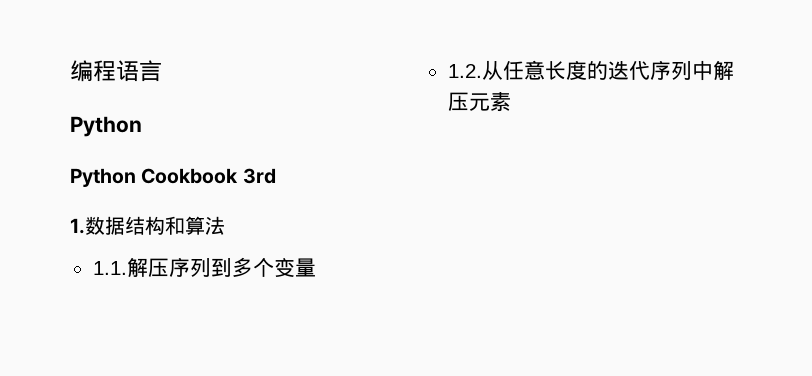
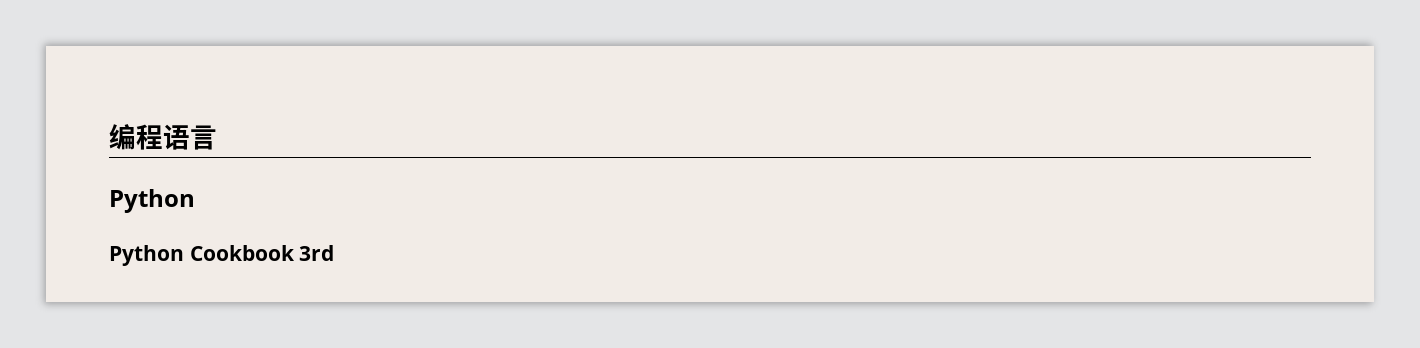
- 1.数据结构和算法
- 1.1.解压序列到多个变量
- 1.2.从任意长度的迭代序列中解压元素

